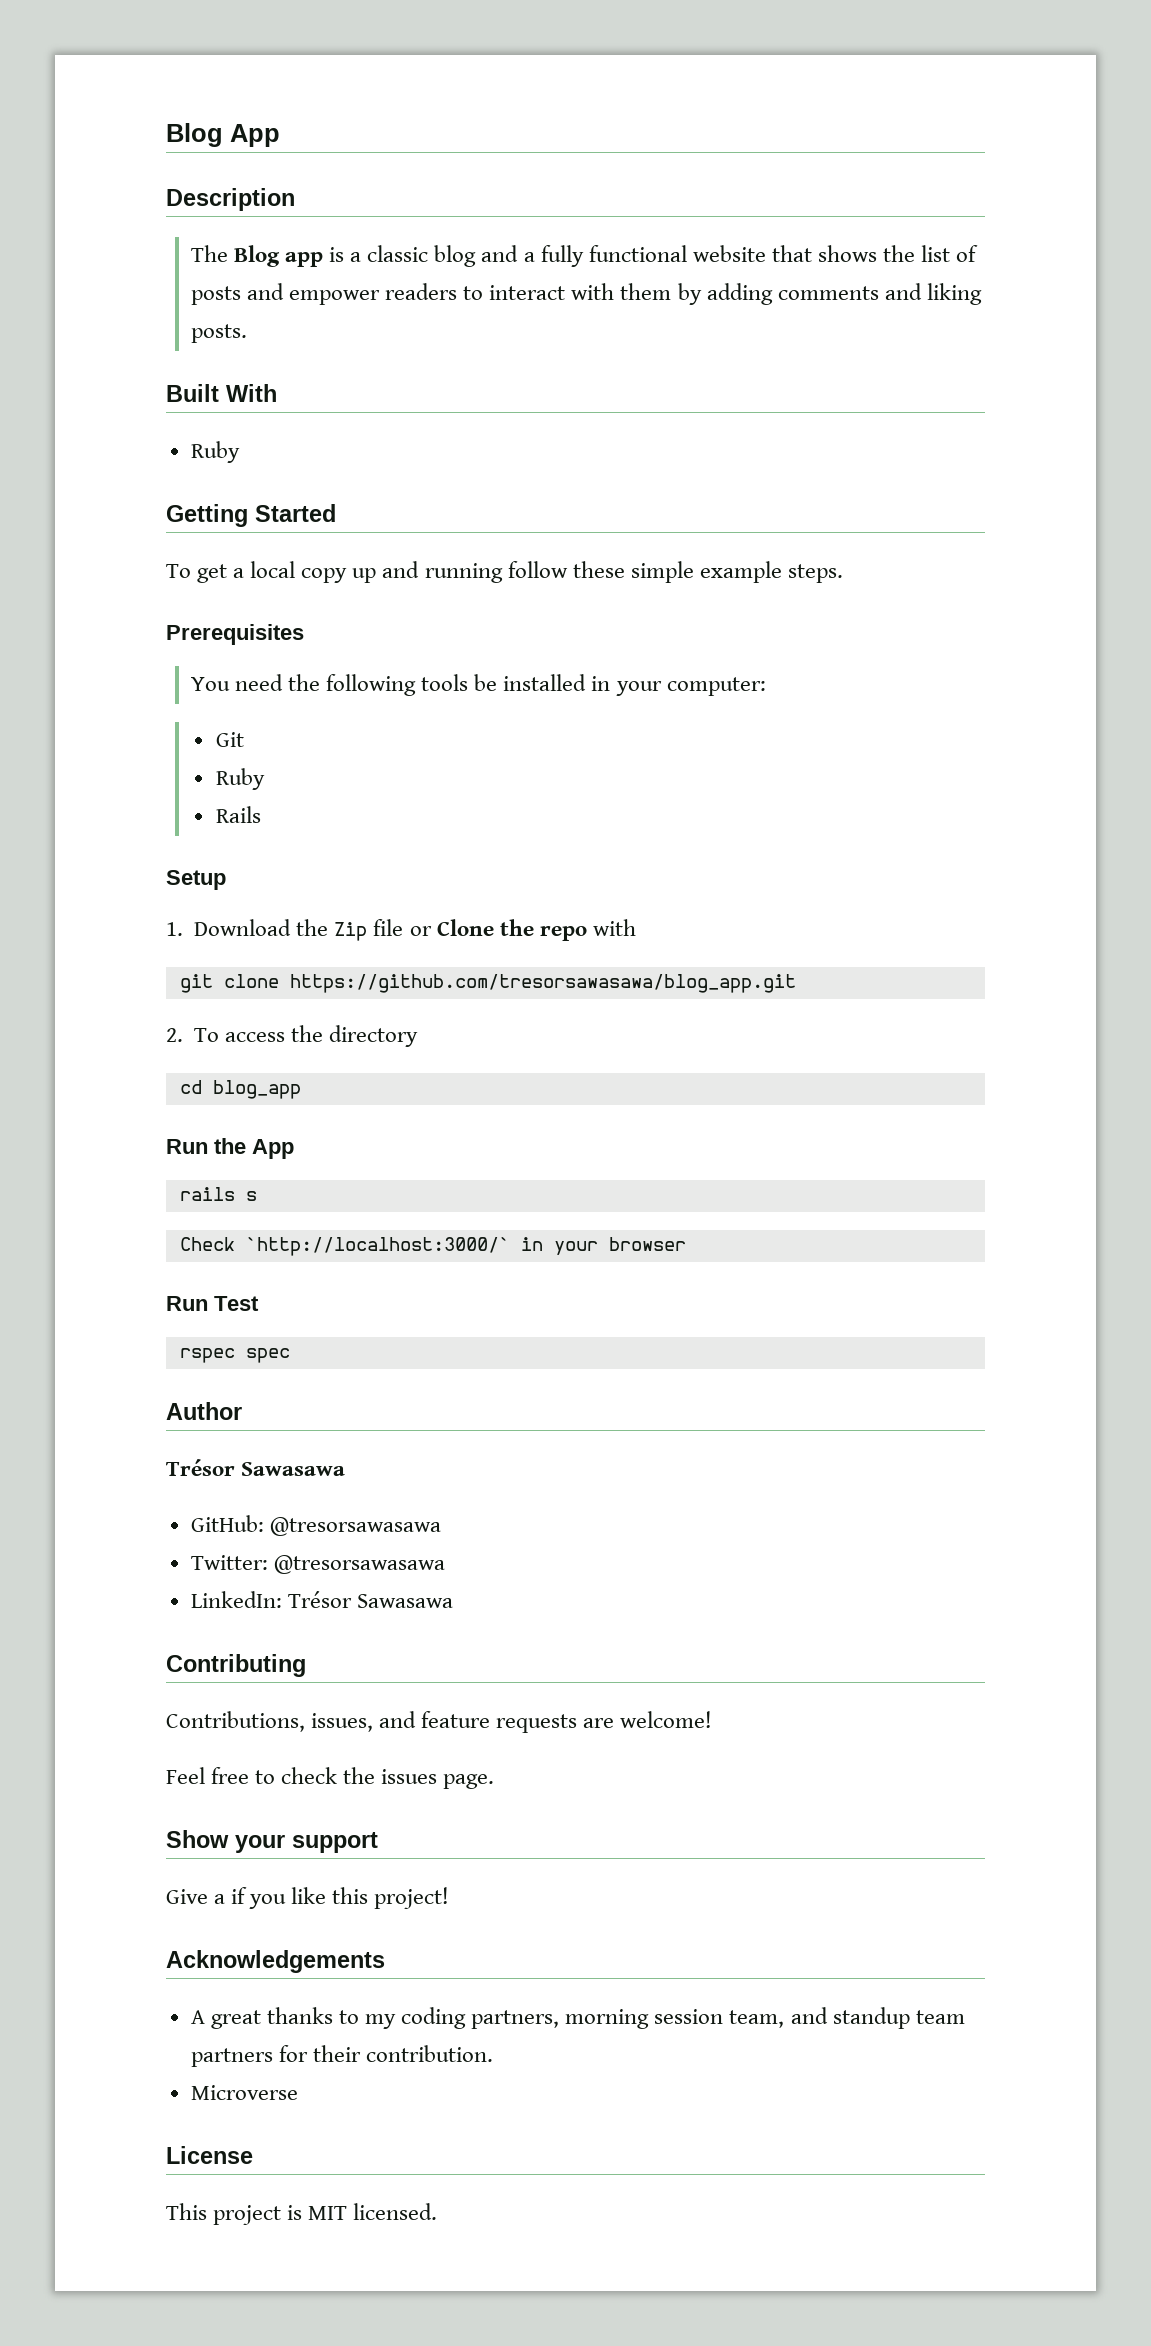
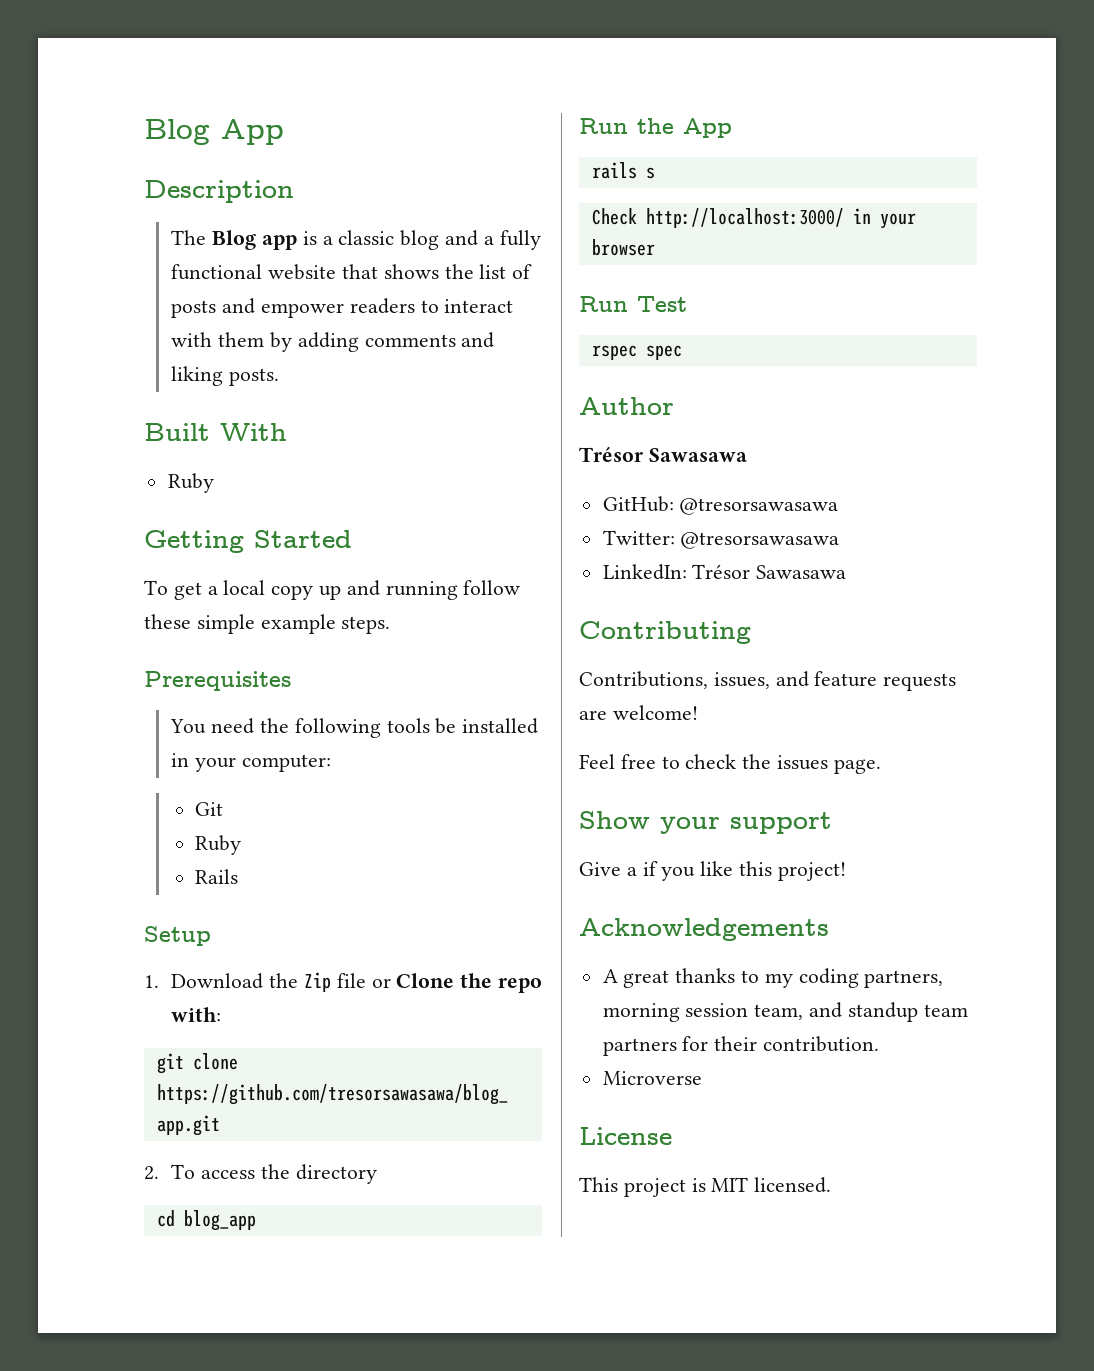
- 1. Download the Zip file or Clone the repo with
+ 1. Download the Zip file or Clone the repo with:
- Check `http://localhost:3000/` in your browser
+ Check http://localhost:3000/ in your browser

